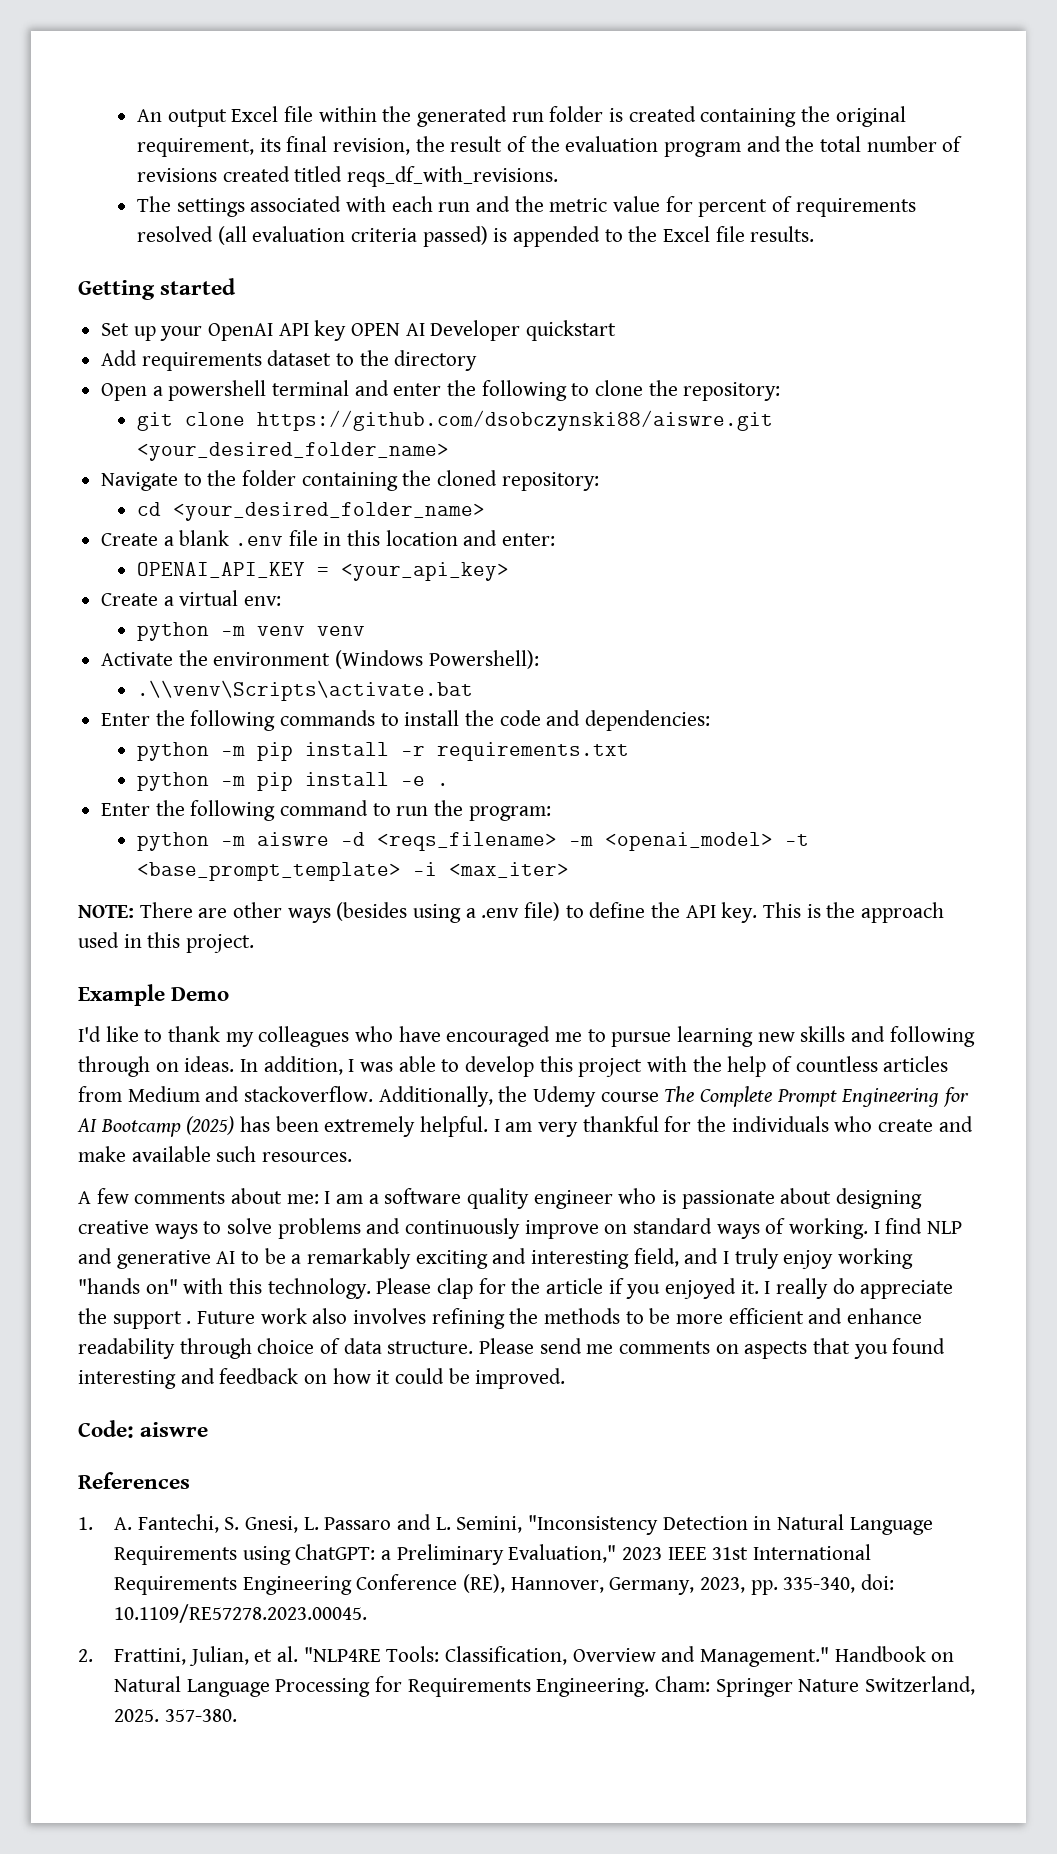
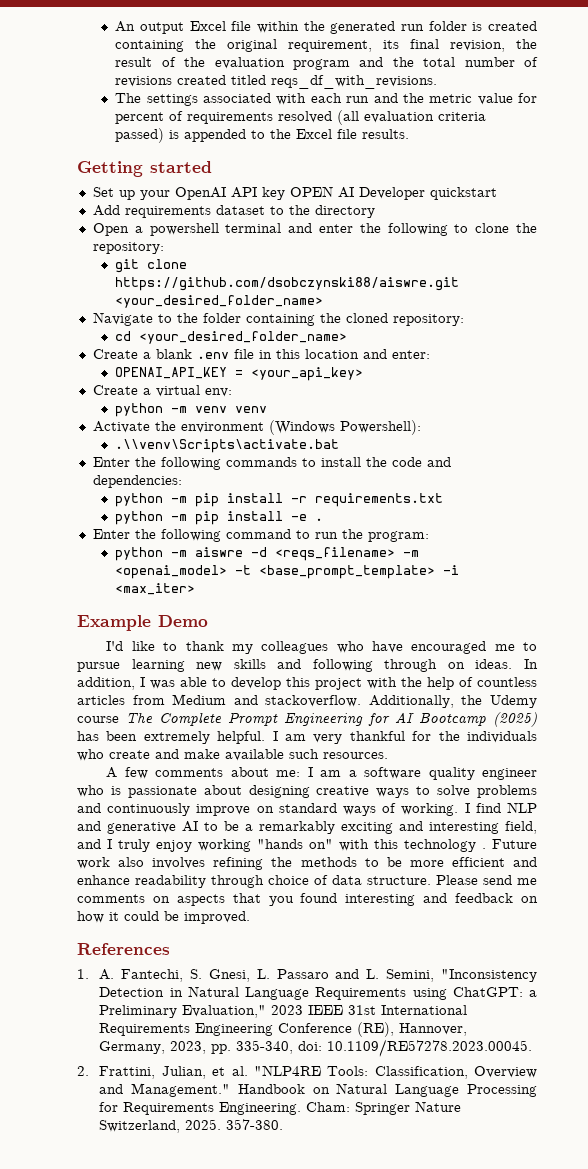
- NOTE: There are other ways (besides using a .env file) to define the API key. This is the approach used in this project.
- I find NLP and generative AI to be a remarkably exciting and interesting field, and I truly enjoy working "hands on" with this technology. Please clap for the article if you enjoyed it. I really do appreciate the support .
+ I find NLP and generative AI to be a remarkably exciting and interesting field, and I truly enjoy working "hands on" with this technology .
- Code: aiswre

